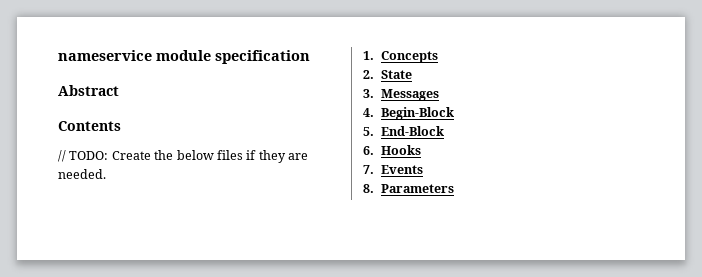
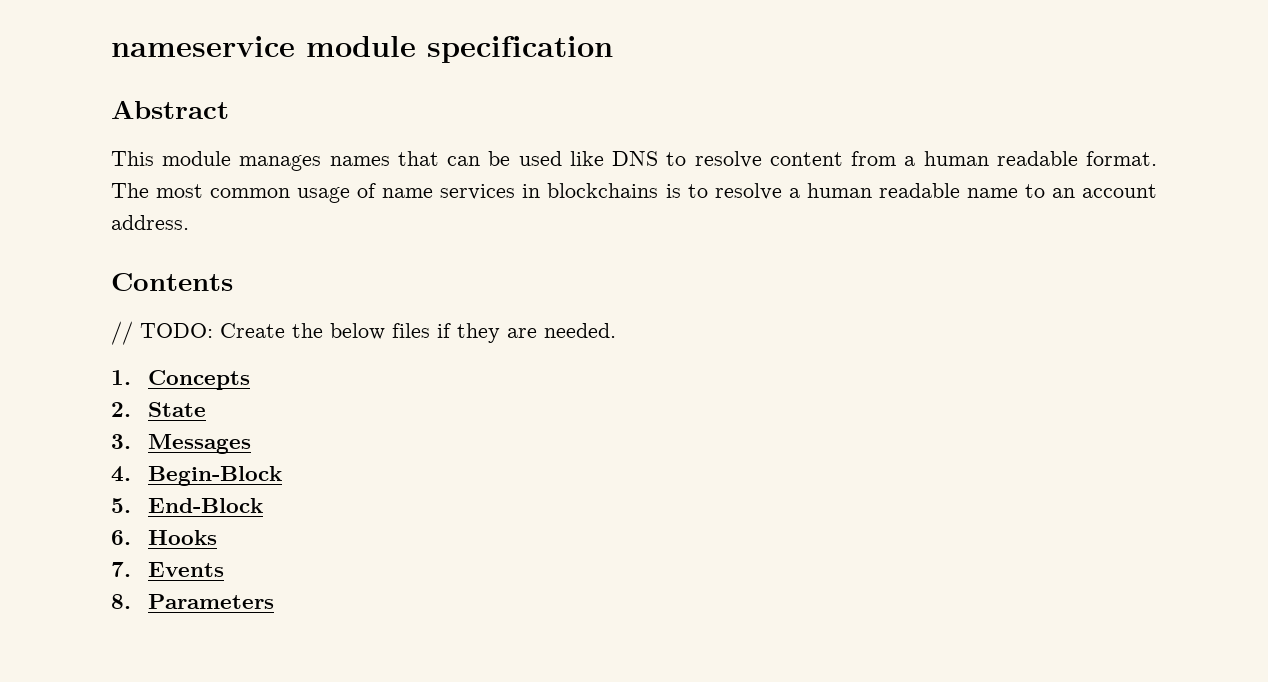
+ This module manages names that can be used like DNS to resolve content from a human readable format. The most common usage of name services in blockchains is to resolve a human readable name to an account address.

